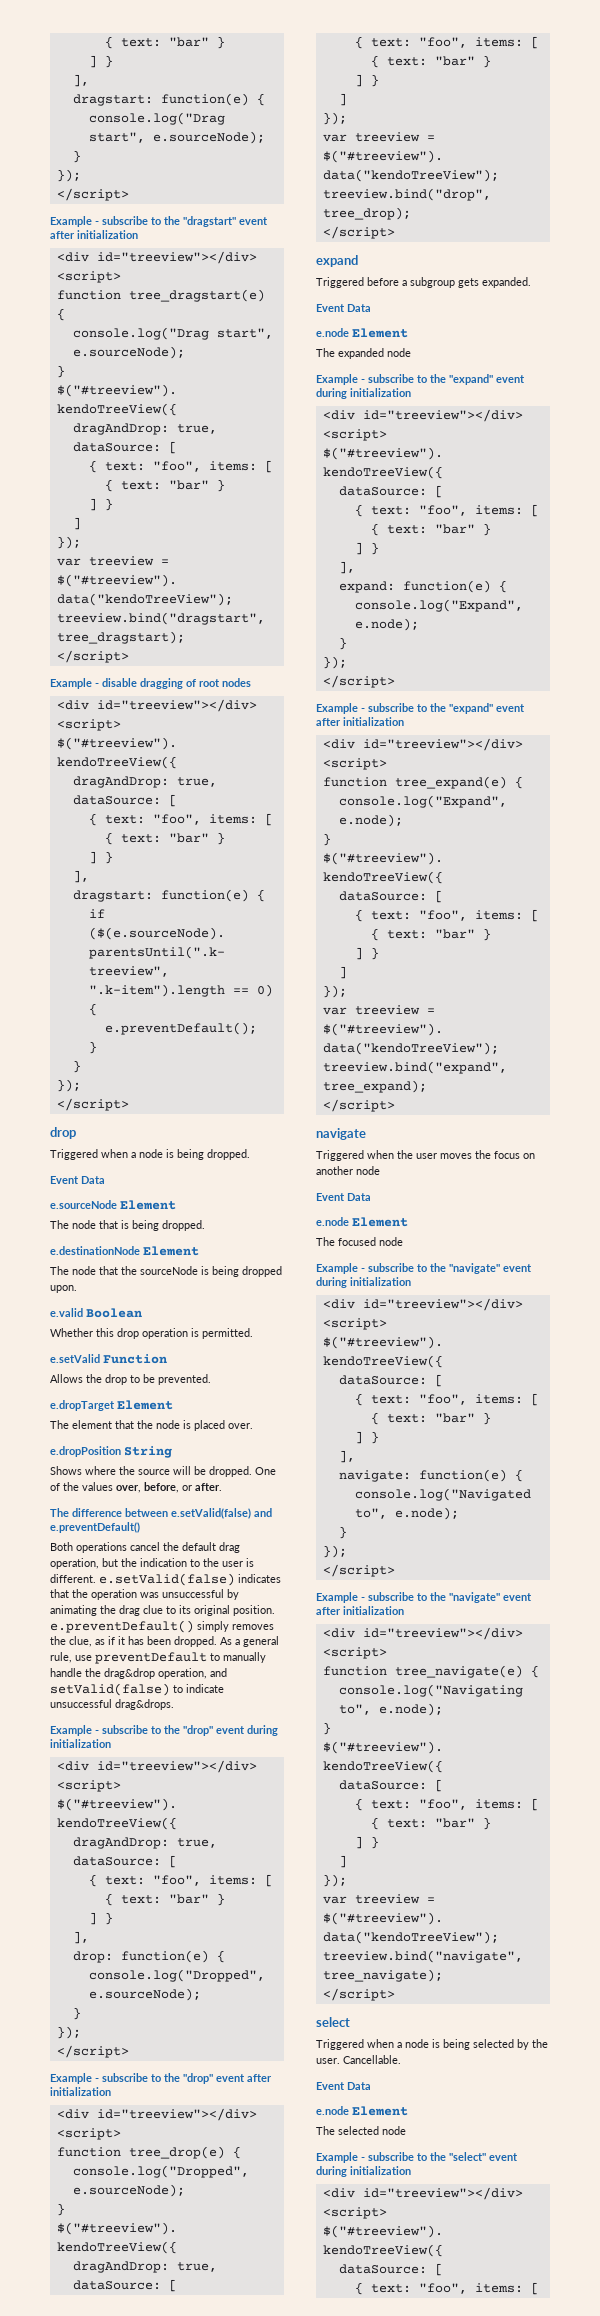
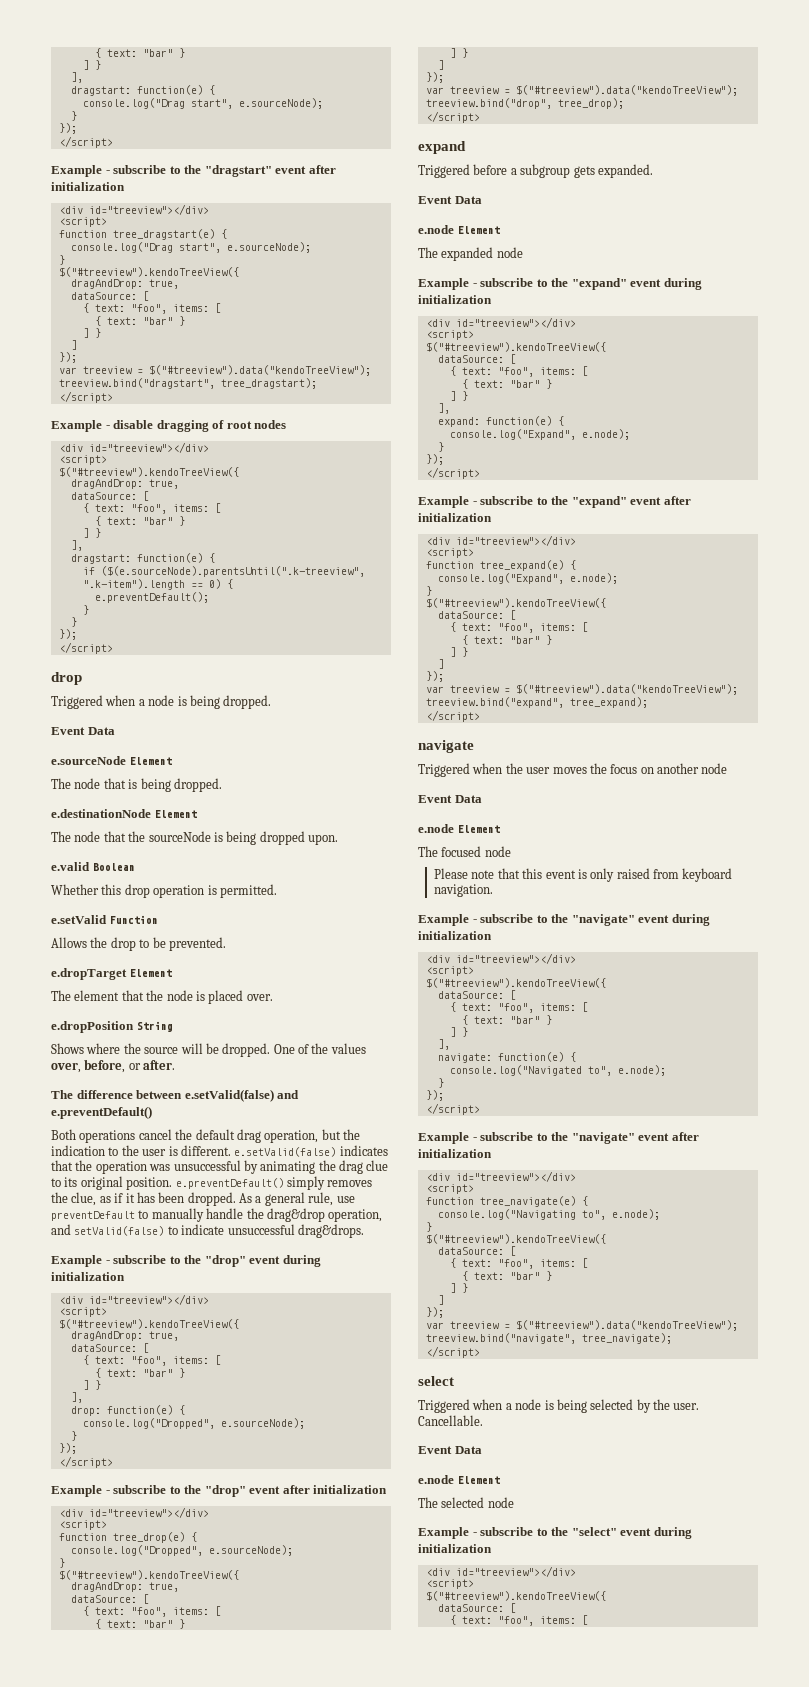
+ Please note that this event is only raised from keyboard navigation.

